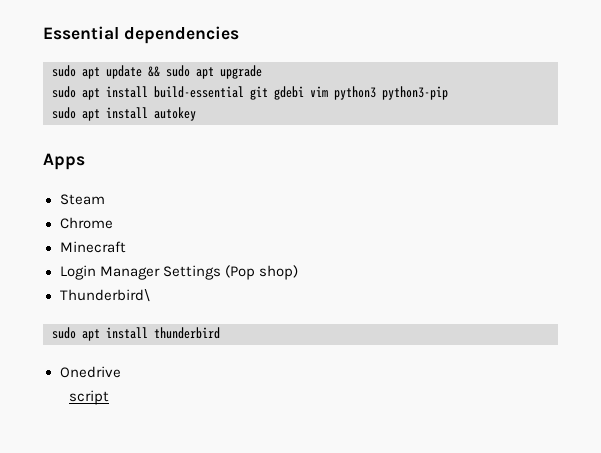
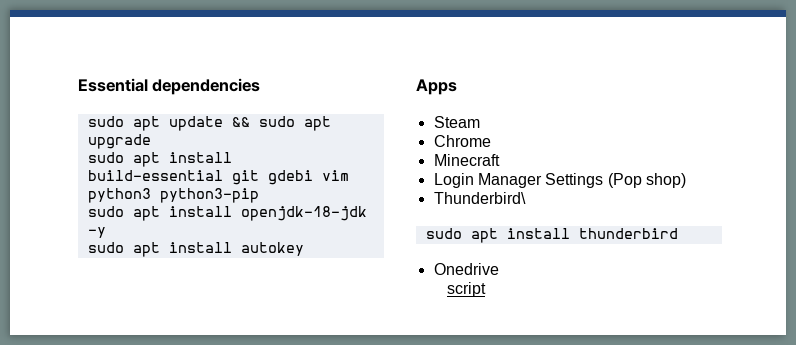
+ sudo apt install openjdk-18-jdk -y

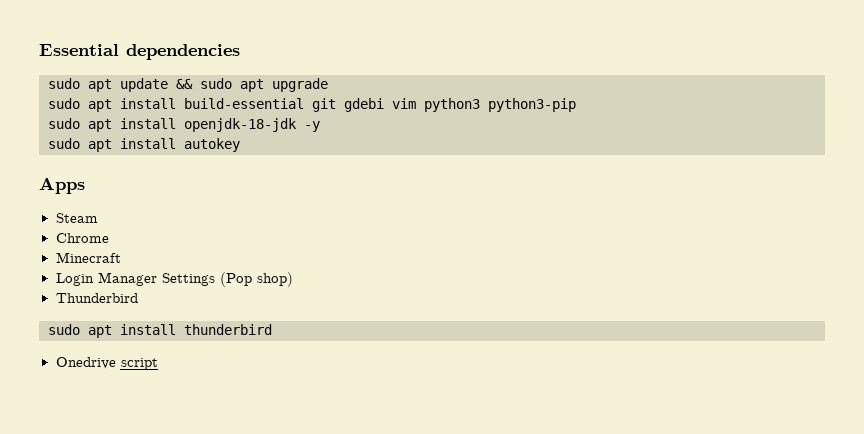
- Thunderbird\
+ Thunderbird
- Onedrive
- script
+ Onedrive script

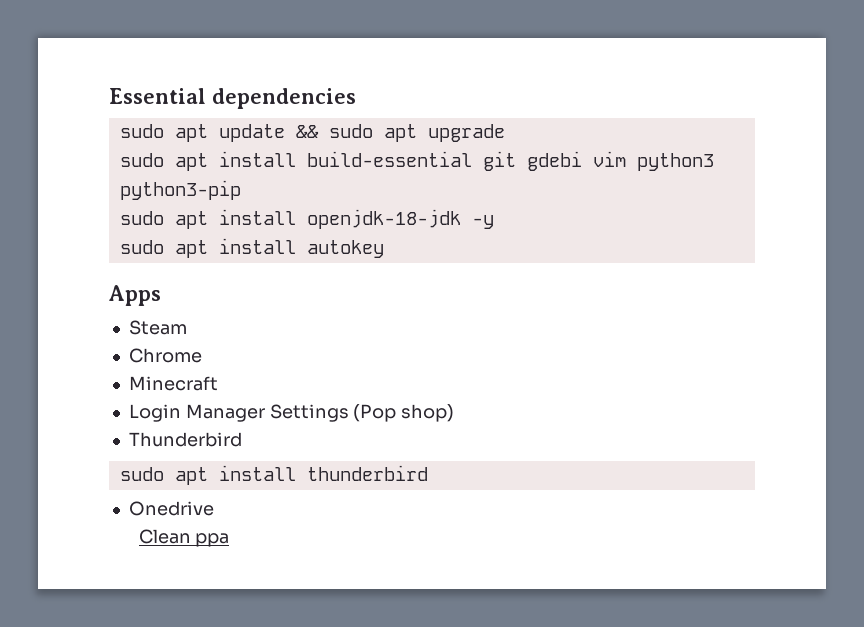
- Onedrive script
+ Onedrive
+ Clean ppa

